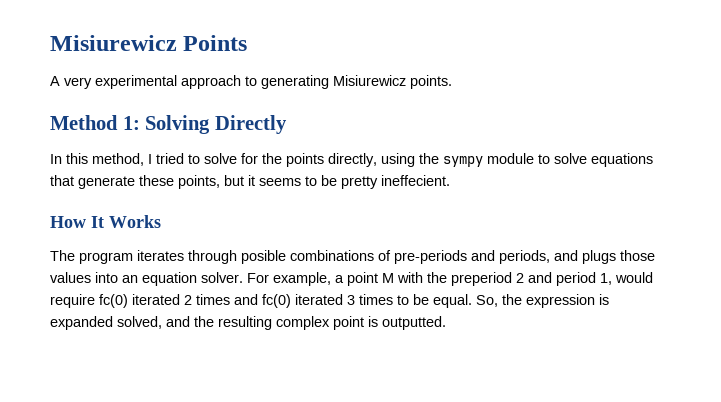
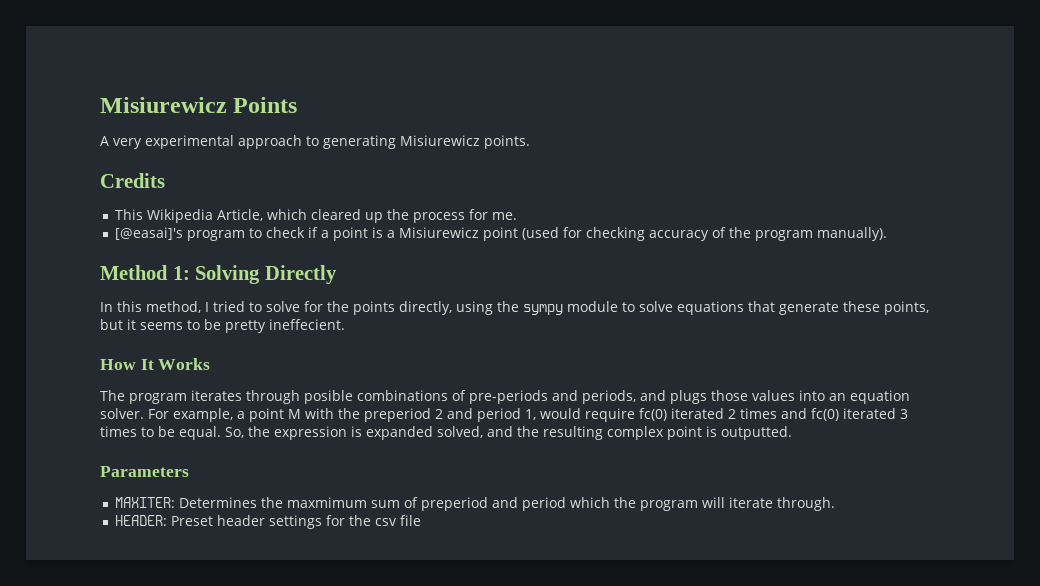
+ Credits
+ This Wikipedia Article, which cleared up the process for me.
+ [@easai]'s program to check if a point is a Misiurewicz point (used for checking accuracy of the program manually).
+ Parameters
+ MAXITER: Determines the maxmimum sum of preperiod and period which the program will iterate through.
+ HEADER: Preset header settings for the csv file

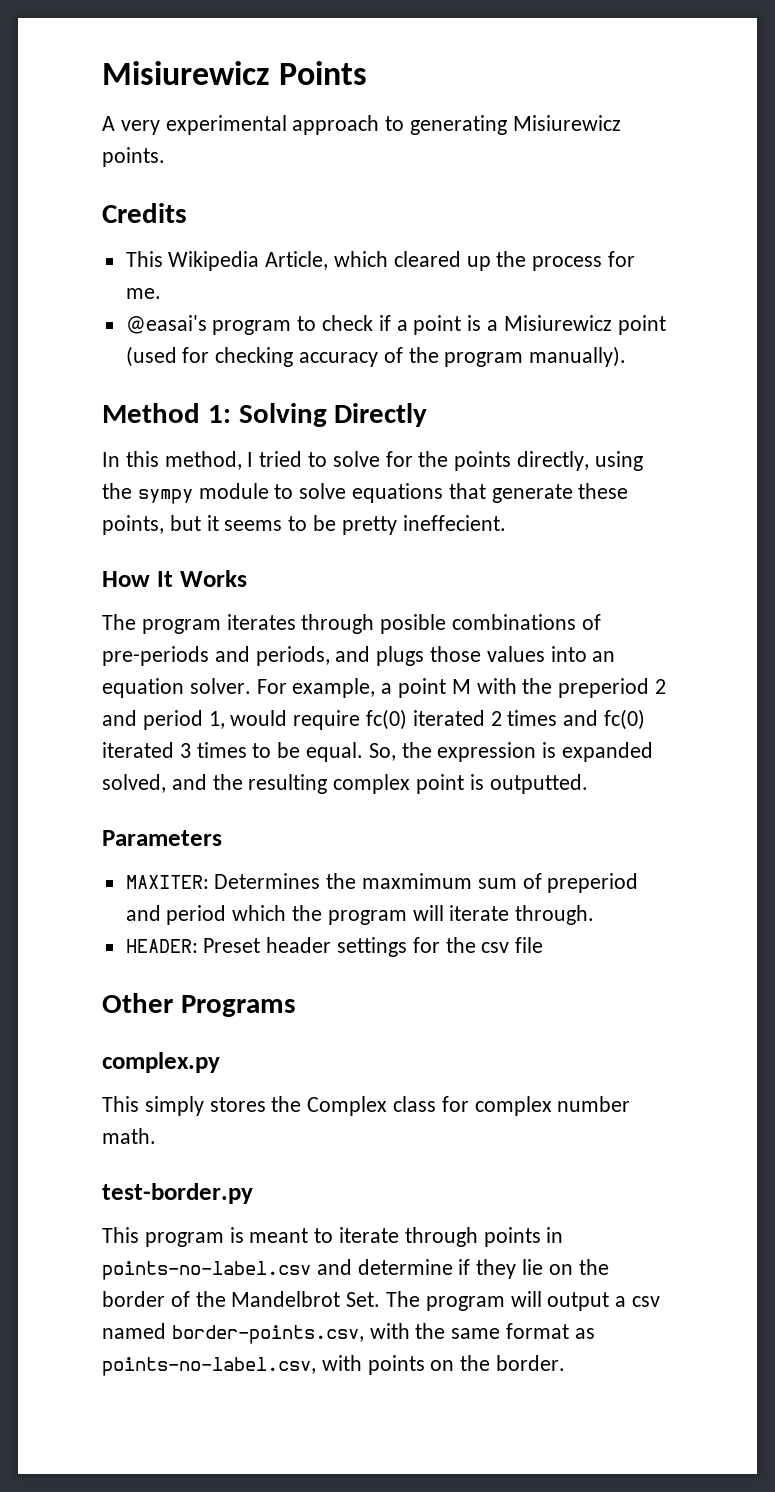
- [@easai]'s program to check if a point is a Misiurewicz point (used for checking accuracy of the program manually).
+ @easai's program to check if a point is a Misiurewicz point (used for checking accuracy of the program manually).
+ Other Programs
+ complex.py
+ This simply stores the Complex class for complex number math.
+ test-border.py
+ This program is meant to iterate through points in points-no-label.csv and determine if they lie on the border of the Mandelbrot Set. The program will output a csv named border-points.csv, with the same format as points-no-label.csv, with points on the border.

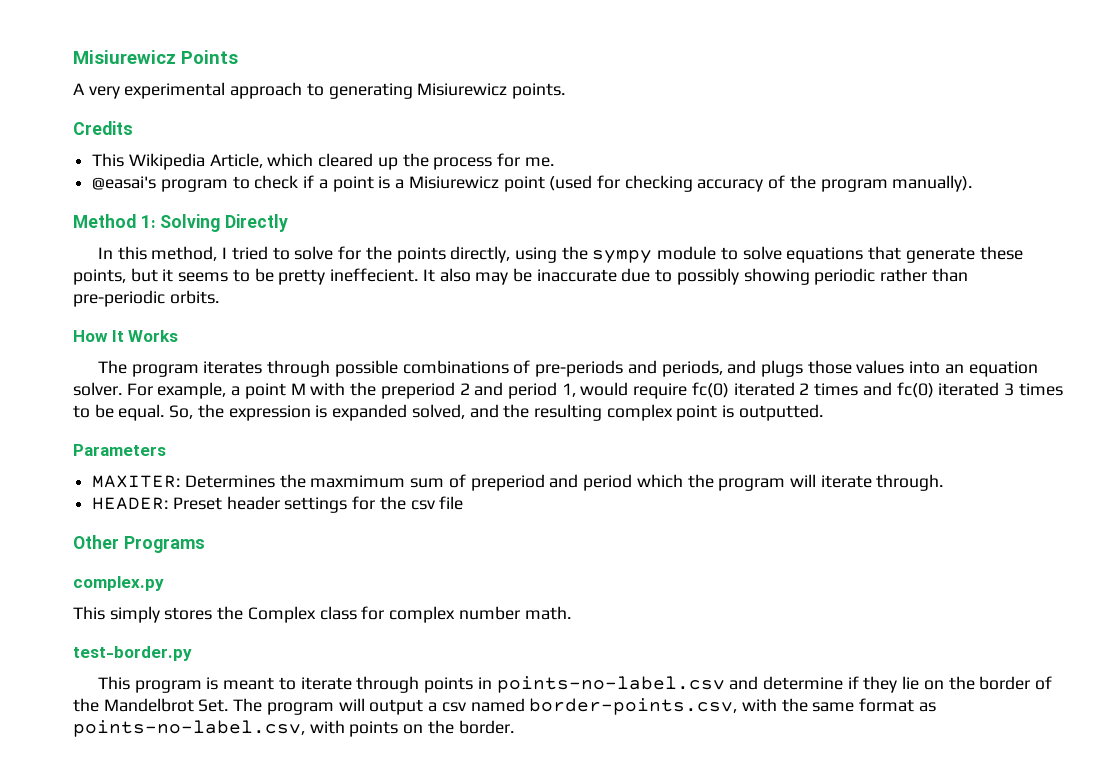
+ It also may be inaccurate due to possibly showing periodic rather than pre-periodic orbits.
- The program iterates through posible combinations of pre-periods and periods, and plugs those values into an equation solver.
+ The program iterates through possible combinations of pre-periods and periods, and plugs those values into an equation solver.

